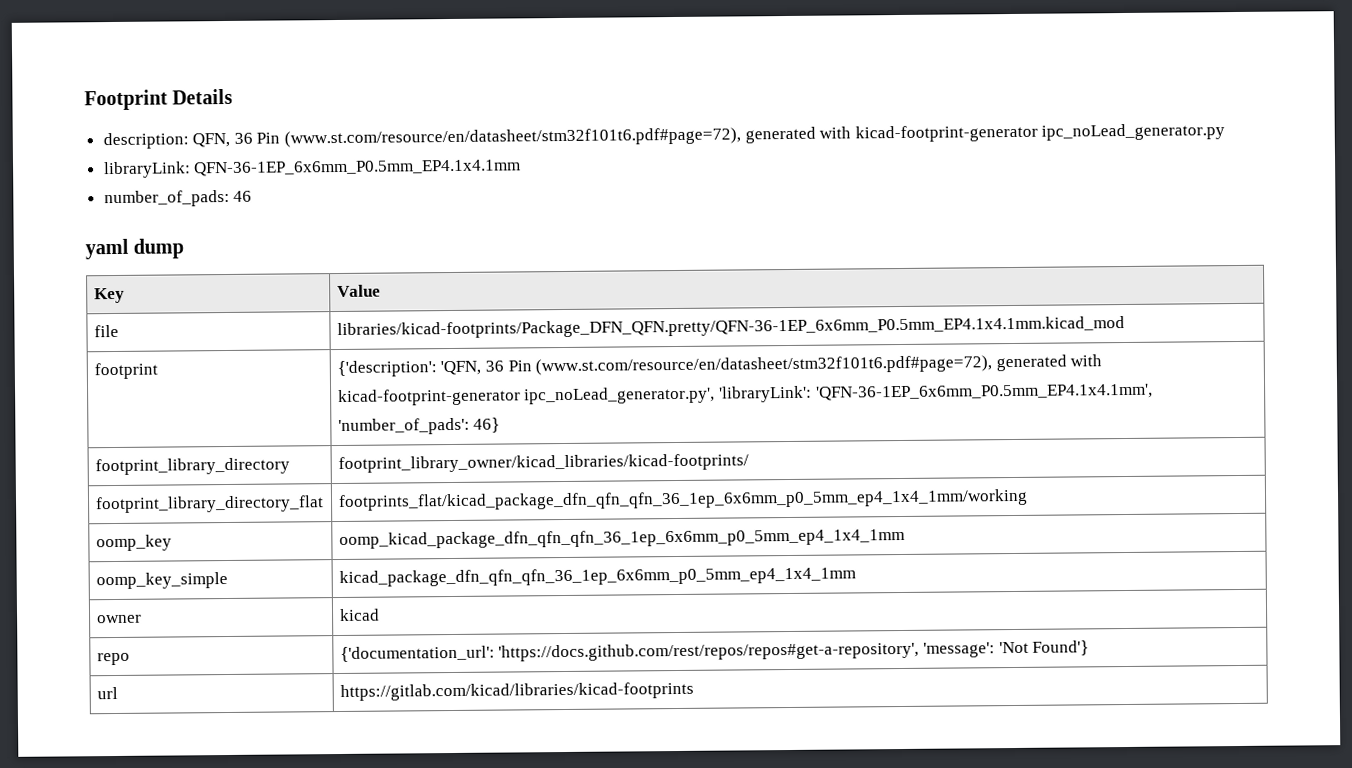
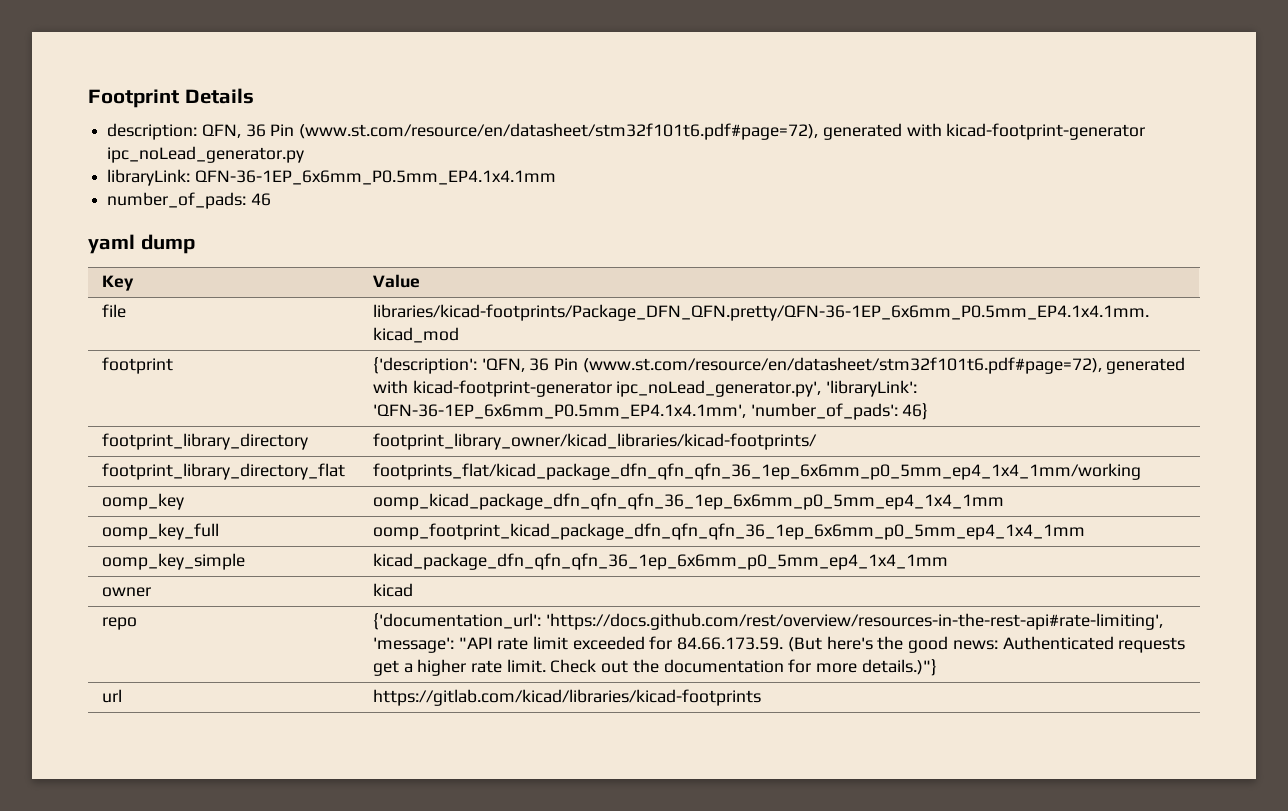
+ oomp_key_full | oomp_footprint_kicad_package_dfn_qfn_qfn_36_1ep_6x6mm_p0_5mm_ep4_1x4_1mm
- repo | {'documentation_url': 'https://docs.github.com/rest/repos/repos#get-a-repository', 'message': 'Not Found'}
+ repo | {'documentation_url': 'https://docs.github.com/rest/overview/resources-in-the-rest-api#rate-limiting', 'message': "API rate limit exceeded for 84.66.173.59. (But here's the good news: Authenticated requests get a higher rate limit. Check out the documentation for more details.)"}

